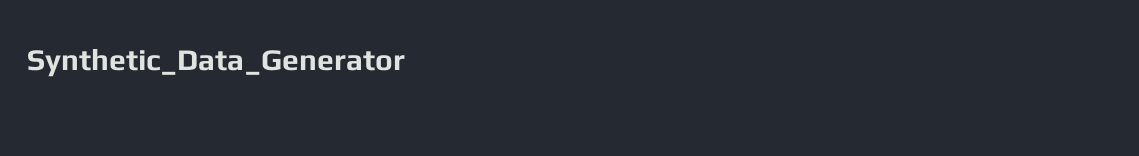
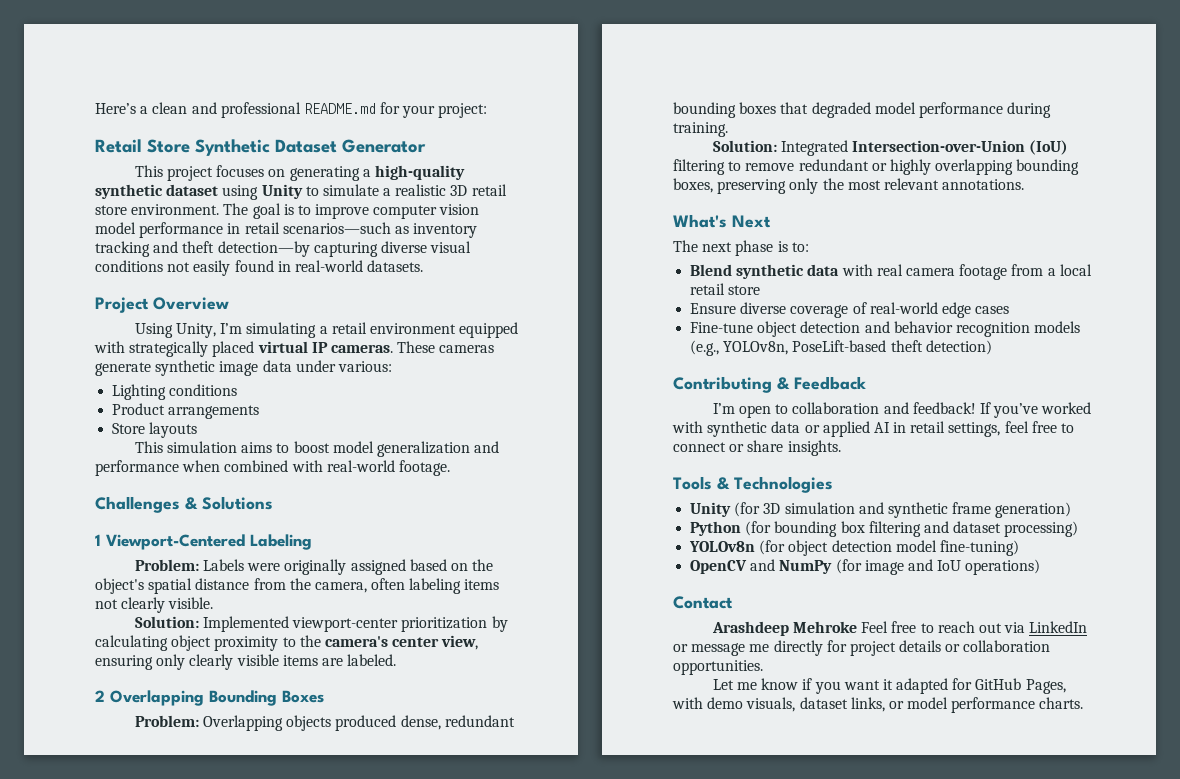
- Synthetic_Data_Generator
+ Here’s a clean and professional README.md for your project:
+ Retail Store Synthetic Dataset Generator
+ This project focuses on generating a high-quality synthetic dataset using Unity to simulate a realistic 3D retail store environment. The goal is to improve computer vision model performance in retail scenarios—such as inventory tracking and theft detection—by capturing diverse visual conditions not easily found in real-world datasets.
+ Project Overview
+ Using Unity, I’m simulating a retail environment equipped with strategically placed virtual IP cameras. These cameras generate synthetic image data under various:
+ Lighting conditions
+ Product arrangements
+ Store layouts
+ This simulation aims to boost model generalization and performance when combined with real-world footage.
+ Challenges & Solutions
+ 1 Viewport-Centered Labeling
+ Problem: Labels were originally assigned based on the object's spatial distance from the camera, often labeling items not clearly visible.
+ Solution: Implemented viewport-center prioritization by calculating object proximity to the camera's center view, ensuring only clearly visible items are labeled.
+ 2 Overlapping Bounding Boxes
+ Problem: Overlapping objects produced dense, redundant bounding boxes that degraded model performance during training.
+ Solution: Integrated Intersection-over-Union (IoU) filtering to remove redundant or highly overlapping bounding boxes, preserving only the most relevant annotations.
+ What's Next
+ The next phase is to:
+ Blend synthetic data with real camera footage from a local retail store
+ Ensure diverse coverage of real-world edge cases
+ Fine-tune object detection and behavior recognition models (e.g., YOLOv8n, PoseLift-based theft detection)
+ Contributing & Feedback
+ I’m open to collaboration and feedback! If you’ve worked with synthetic data or applied AI in retail settings, feel free to connect or share insights.
+ Tools & Technologies
+ Unity (for 3D simulation and synthetic frame generation)
+ Python (for bounding box filtering and dataset processing)
+ YOLOv8n (for object detection model fine-tuning)
+ OpenCV and NumPy (for image and IoU operations)
+ Contact
+ Arashdeep Mehroke Feel free to reach out via LinkedIn or message me directly for project details or collaboration opportunities.
+ Let me know if you want it adapted for GitHub Pages, with demo visuals, dataset links, or model performance charts.

